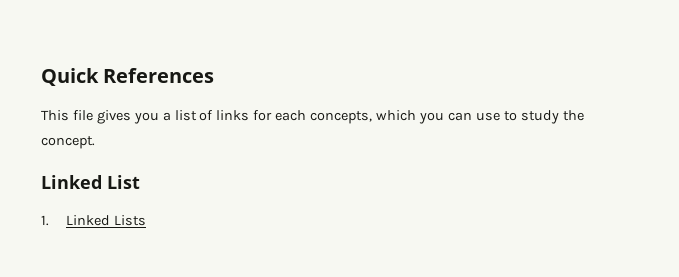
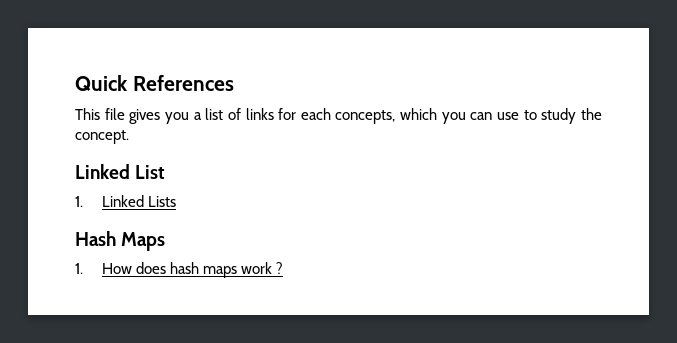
+ Hash Maps
+ 1. How does hash maps work ?

